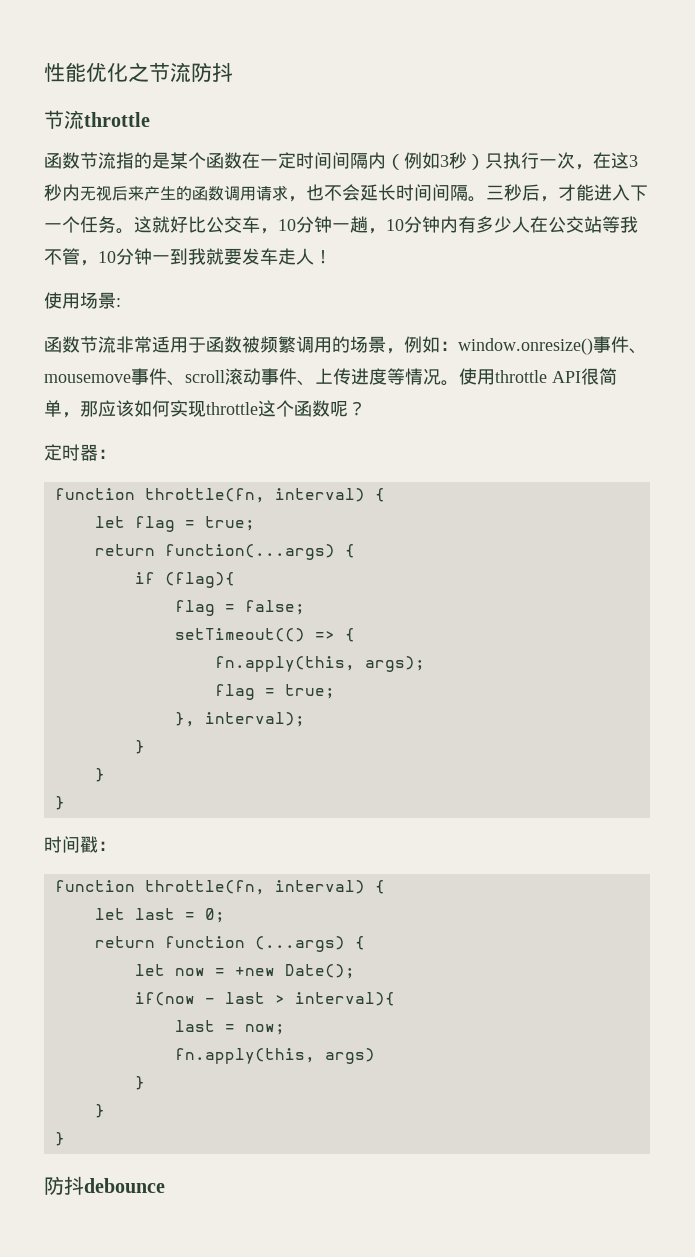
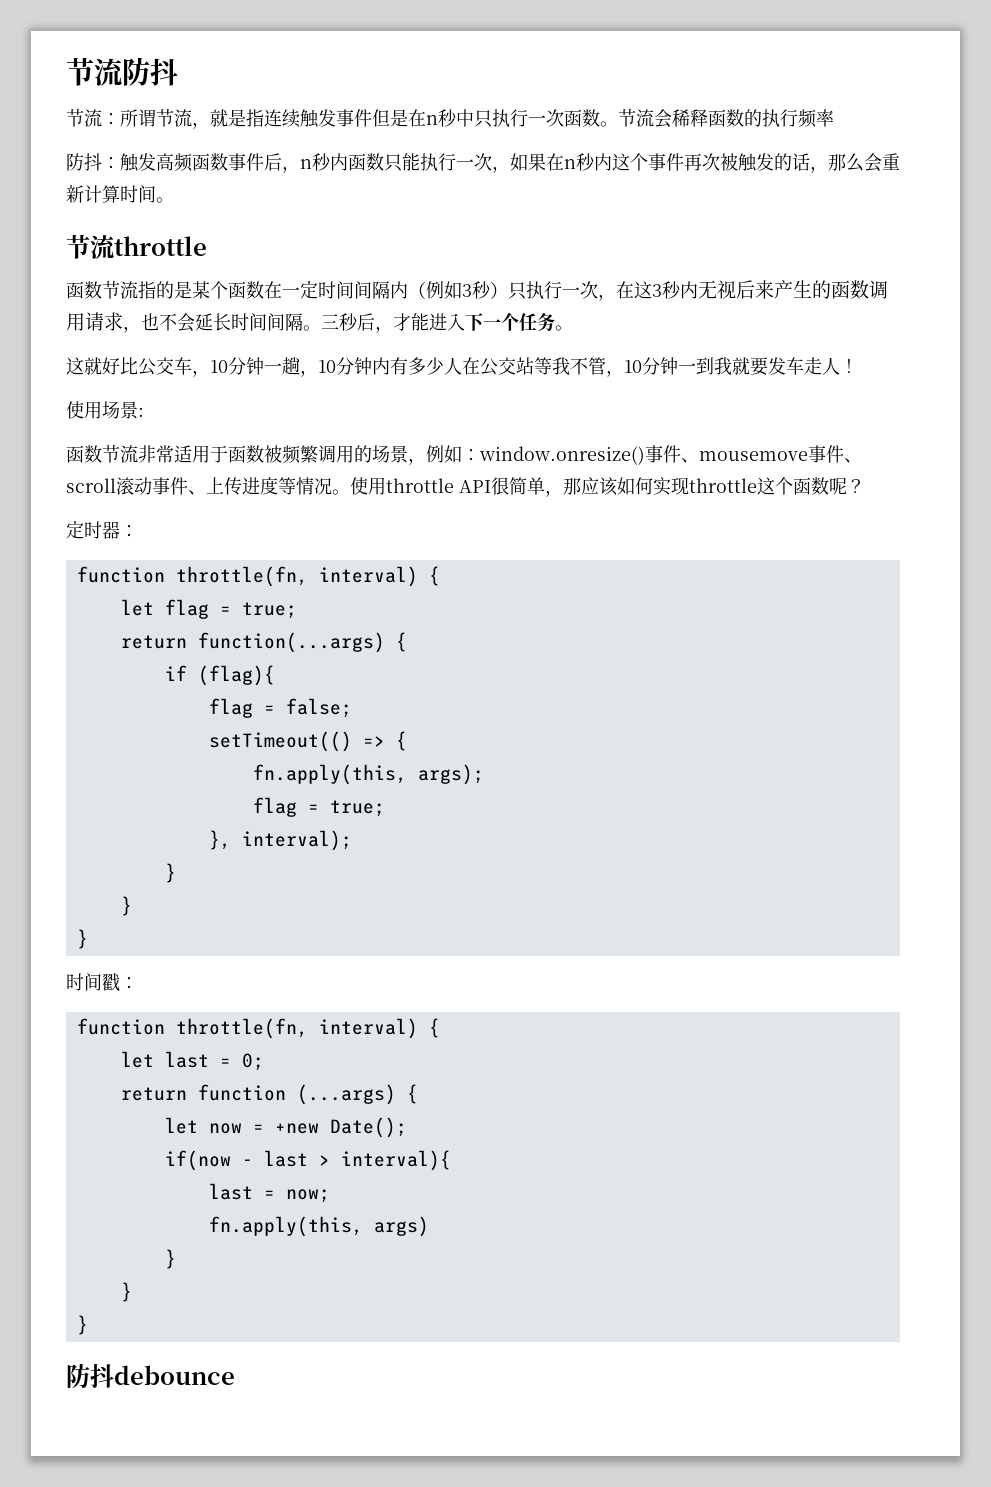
- 性能优化之节流防抖
+ 节流防抖
+ 节流：所谓节流，就是指连续触发事件但是在n秒中只执行一次函数。节流会稀释函数的执行频率
+ 防抖：触发高频函数事件后，n秒内函数只能执行一次，如果在n秒内这个事件再次被触发的话，那么会重新计算时间。
- 三秒后，才能进入下一个任务。这就好比公交车，10分钟一趟，10分钟内有多少人在公交站等我不管，10分钟一到我就要发车走人！
+ 三秒后，才能进入下一个任务。
+ 这就好比公交车，10分钟一趟，10分钟内有多少人在公交站等我不管，10分钟一到我就要发车走人！

